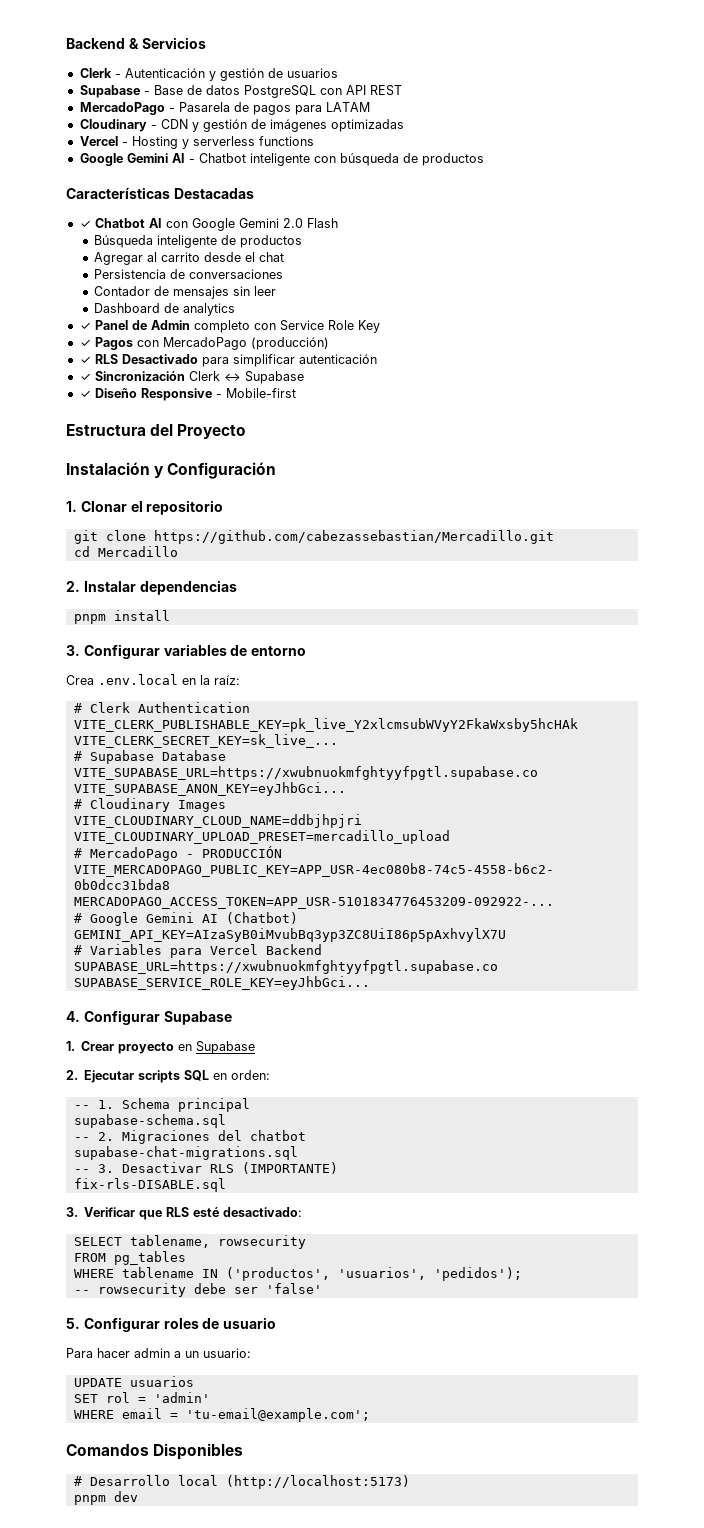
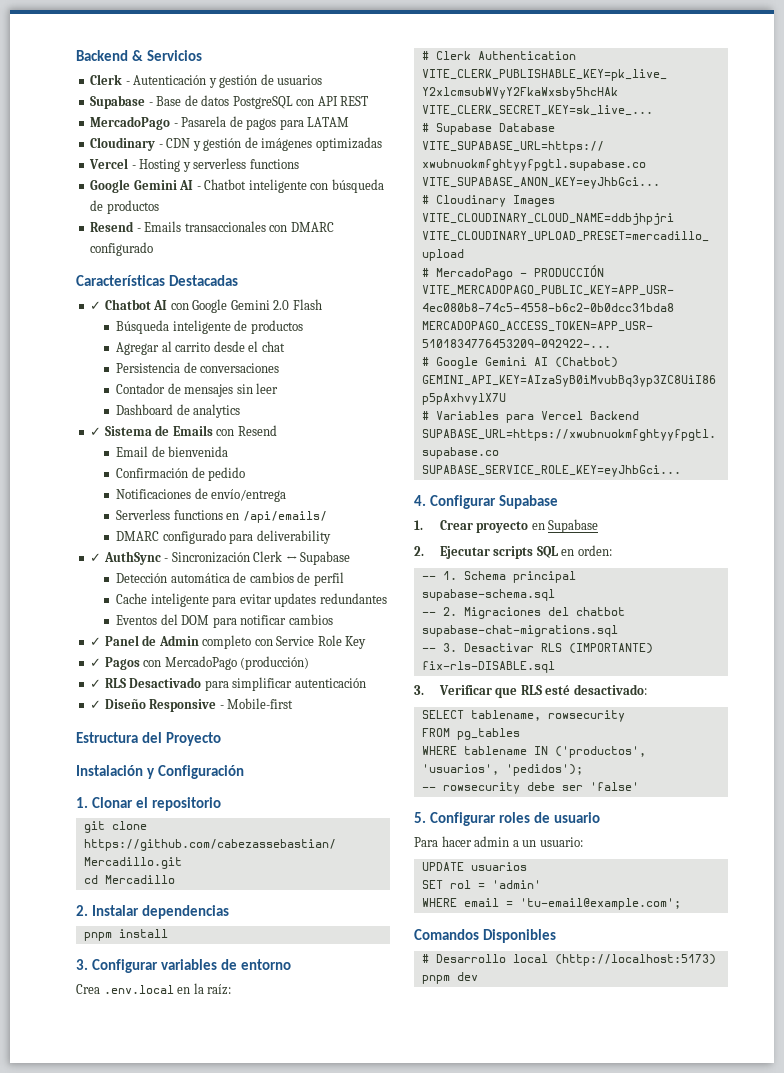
+ Resend - Emails transaccionales con DMARC configurado
+ ✓ Sistema de Emails con Resend
+ Email de bienvenida
+ Confirmación de pedido
+ Notificaciones de envío/entrega
+ Serverless functions en /api/emails/
+ DMARC configurado para deliverability
+ ✓ AuthSync - Sincronización Clerk ↔ Supabase
+ Detección automática de cambios de perfil
+ Cache inteligente para evitar updates redundantes
+ Eventos del DOM para notificar cambios
- ✓ Sincronización Clerk ↔ Supabase

